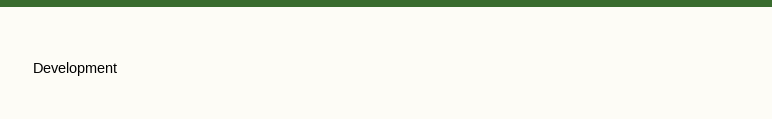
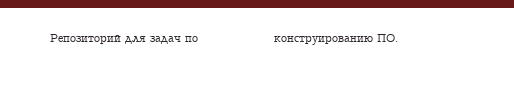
- Development
+ Репозиторий для задач по конструированию ПО.

